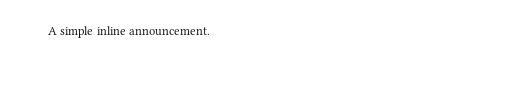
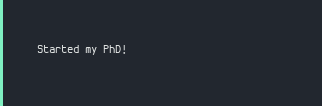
- A simple inline announcement.
+ Started my PhD!

